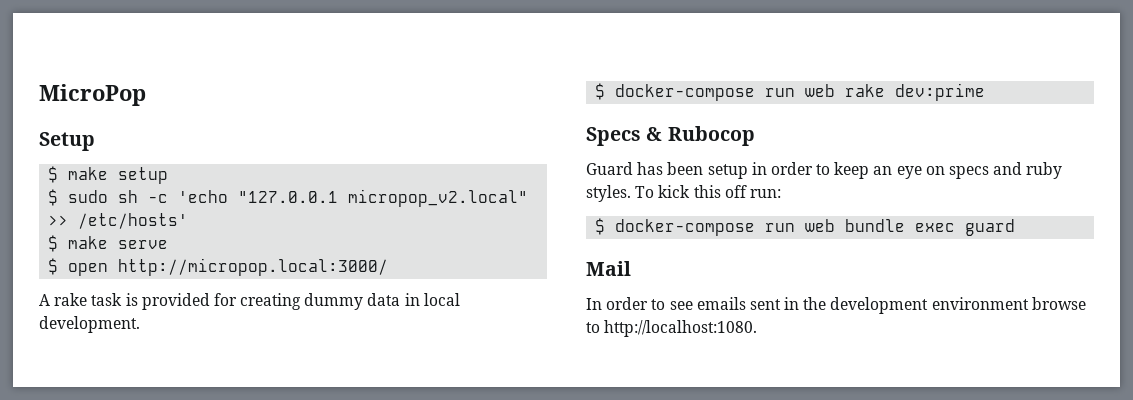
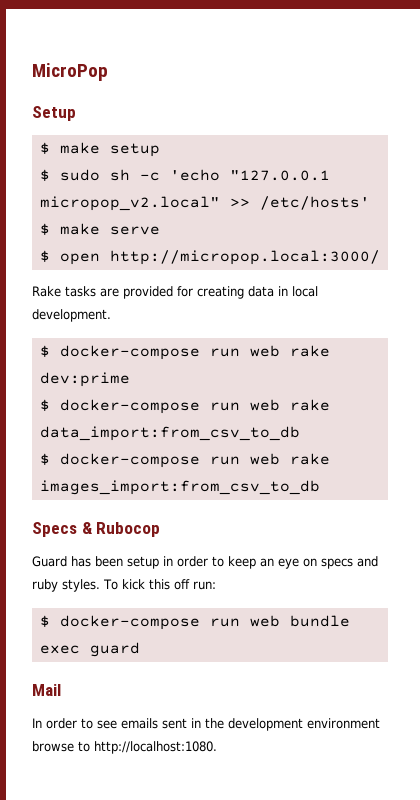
- A rake task is provided for creating dummy data in local development.
+ Rake tasks are provided for creating data in local development.
+ $ docker-compose run web rake data_import:from_csv_to_db
+ $ docker-compose run web rake images_import:from_csv_to_db

